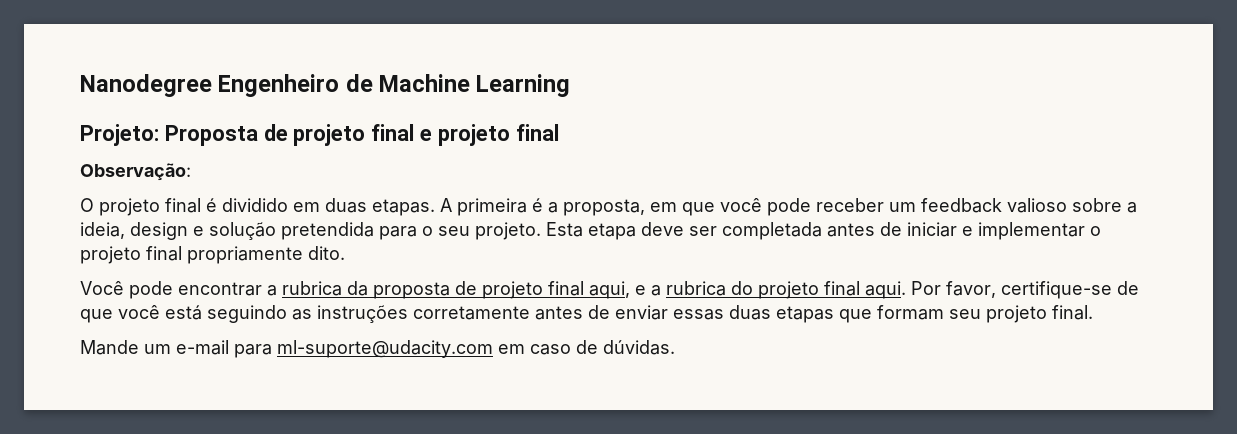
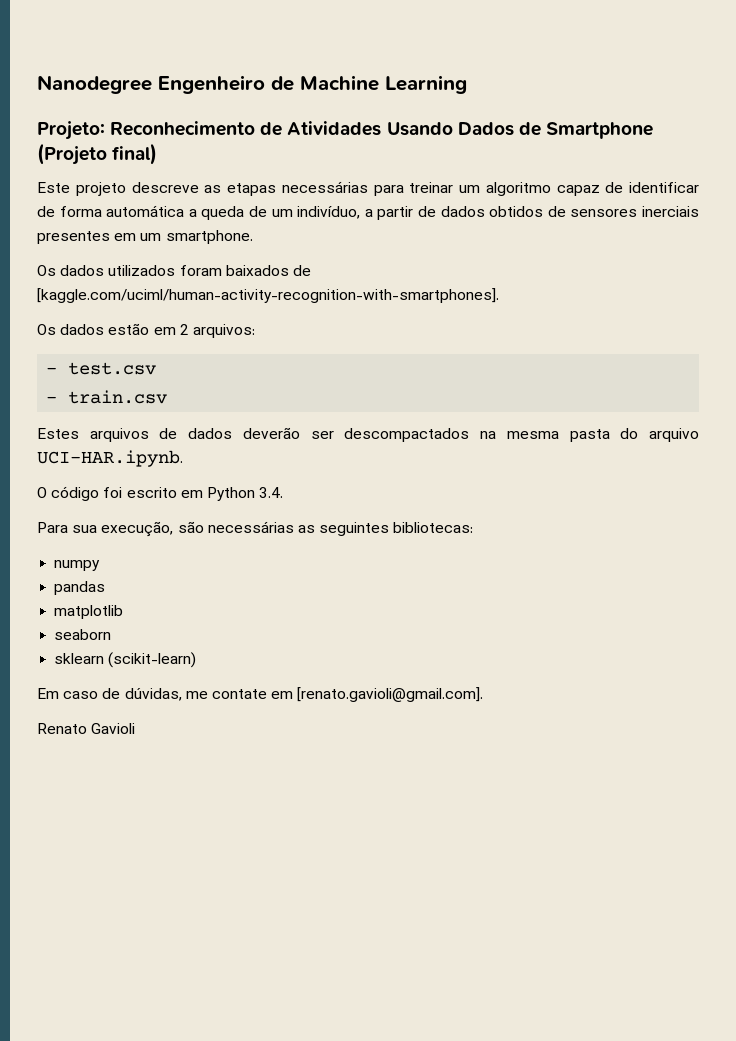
- Projeto: Proposta de projeto final e projeto final
- Observação:
- O projeto final é dividido em duas etapas. A primeira é a proposta, em que você pode receber um feedback valioso sobre a ideia, design e solução pretendida para o seu projeto. Esta etapa deve ser completada antes de iniciar e implementar o projeto final propriamente dito.
- Você pode encontrar a rubrica da proposta de projeto final aqui, e a rubrica do projeto final aqui. Por favor, certifique-se de que você está seguindo as instruções corretamente antes de enviar essas duas etapas que formam seu projeto final.
- Mande um e-mail para ml-suporte@udacity.com em caso de dúvidas.
+ Projeto: Reconhecimento de Atividades Usando Dados de Smartphone (Projeto final)
+ Este projeto descreve as etapas necessárias para treinar um algoritmo capaz de identificar de forma automática a queda de um indivíduo, a partir de dados obtidos de sensores inerciais presentes em um smartphone.
+ Os dados utilizados foram baixados de [kaggle.com/uciml/human-activity-recognition-with-smartphones].
+ Os dados estão em 2 arquivos:
+ - test.csv
+ - train.csv
+ Estes arquivos de dados deverão ser descompactados na mesma pasta do arquivo UCI-HAR.ipynb.
+ O código foi escrito em Python 3.4.
+ Para sua execução, são necessárias as seguintes bibliotecas:
+ numpy
+ pandas
+ matplotlib
+ seaborn
+ sklearn (scikit-learn)
+ Em caso de dúvidas, me contate em [renato.gavioli@gmail.com].
+ Renato Gavioli

